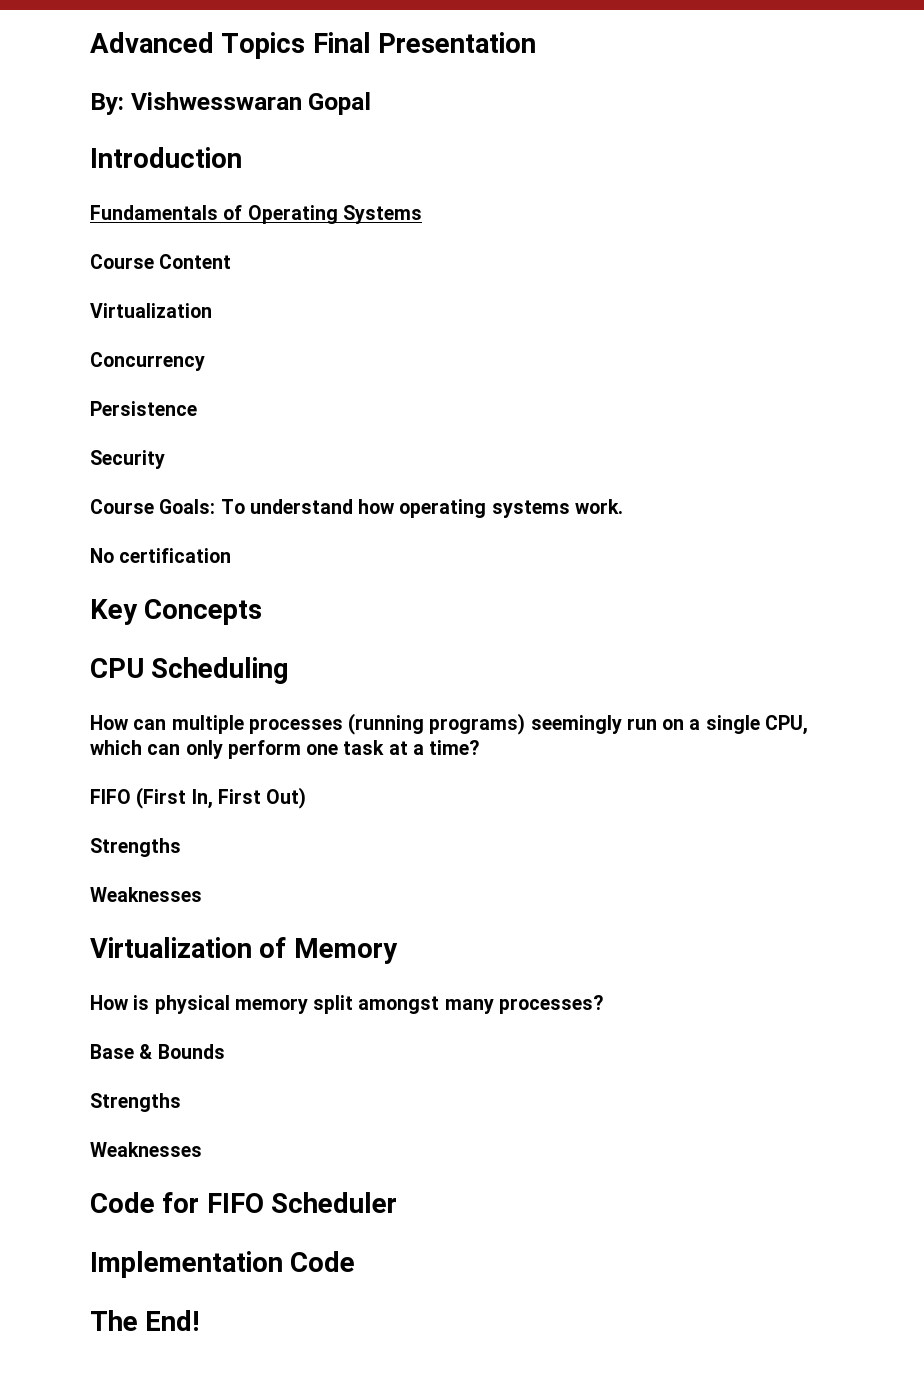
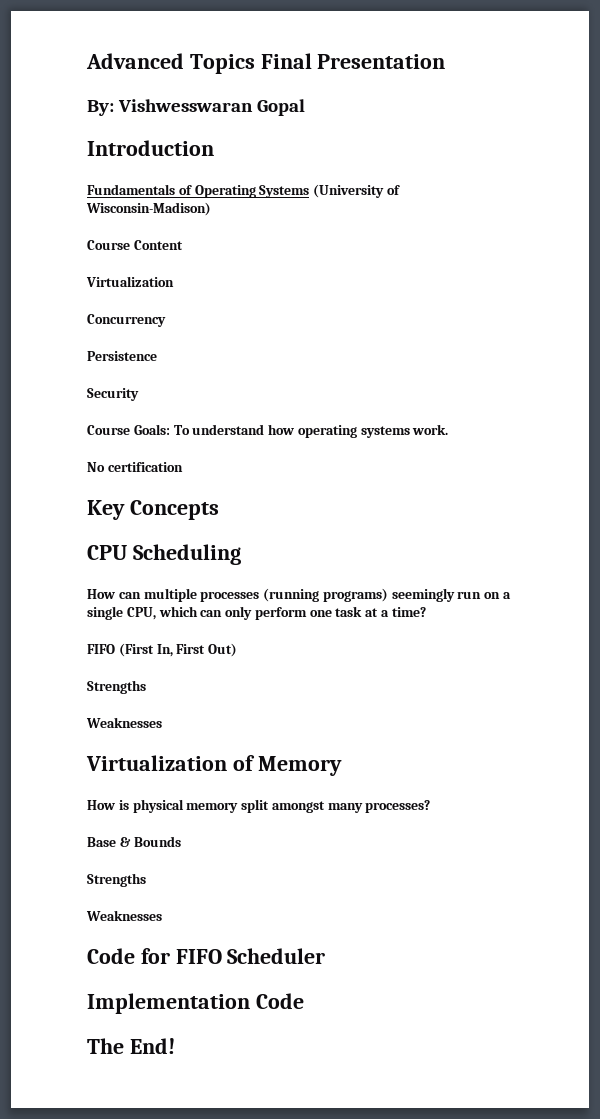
- Fundamentals of Operating Systems
+ Fundamentals of Operating Systems (University of Wisconsin-Madison)

